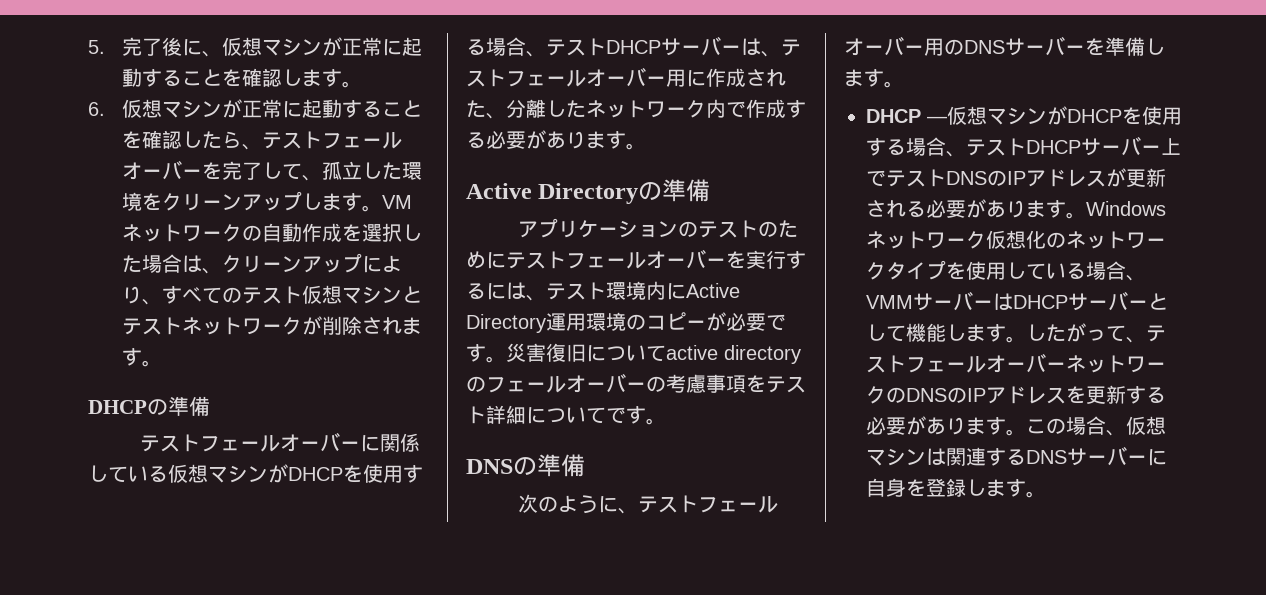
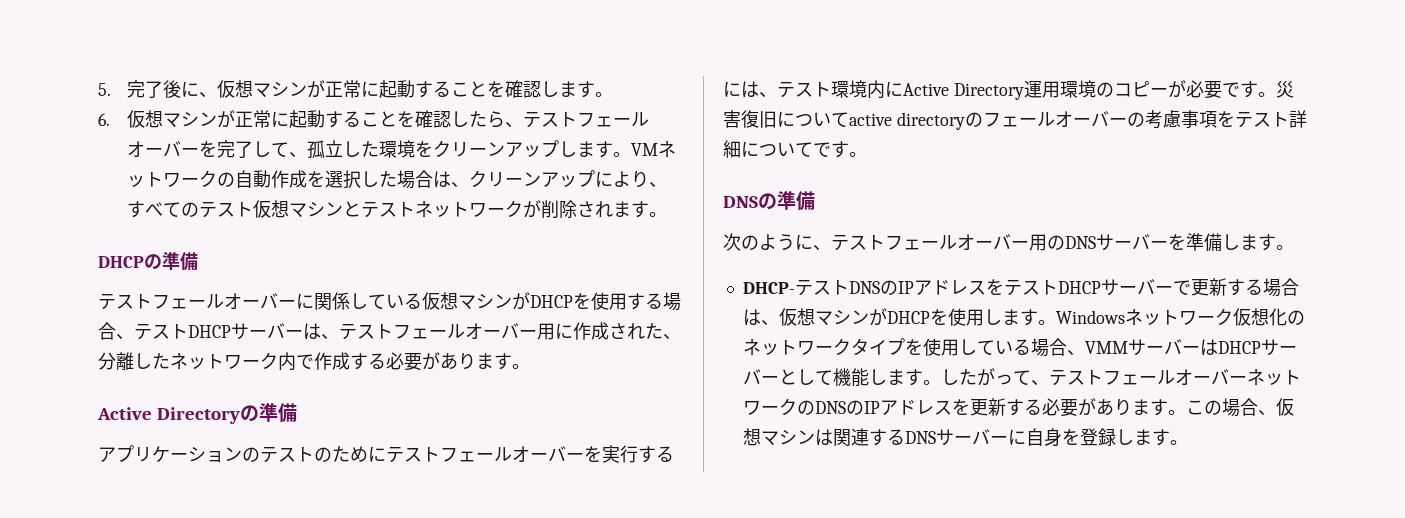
- DHCP —仮想マシンがDHCPを使用する場合、テストDHCPサーバー上でテストDNSのIPアドレスが更新される必要があります。
+ DHCP-テストDNSのIPアドレスをテストDHCPサーバーで更新する場合は、仮想マシンがDHCPを使用します。

